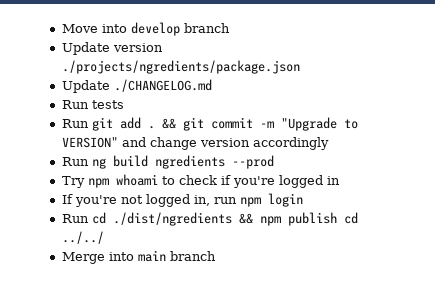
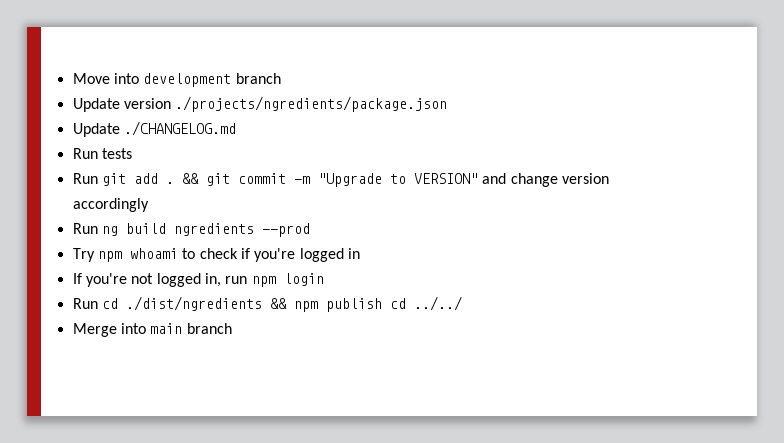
- Move into develop branch
+ Move into development branch

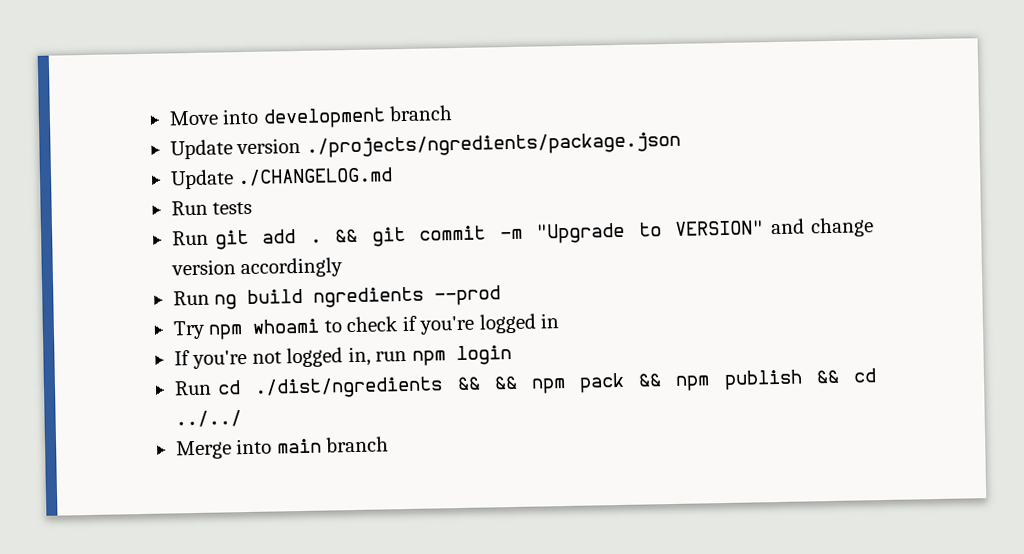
- Run cd ./dist/ngredients && npm publish cd ../../
+ Run cd ./dist/ngredients && && npm pack && npm publish && cd ../../

